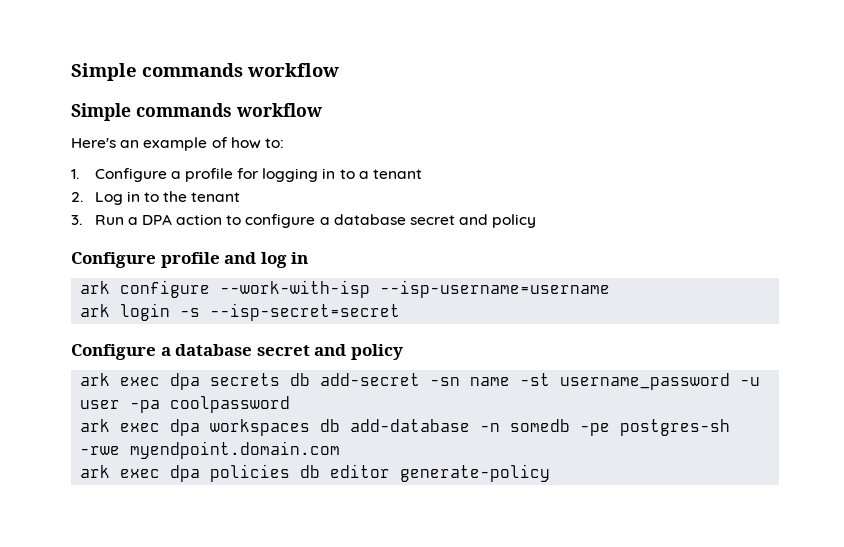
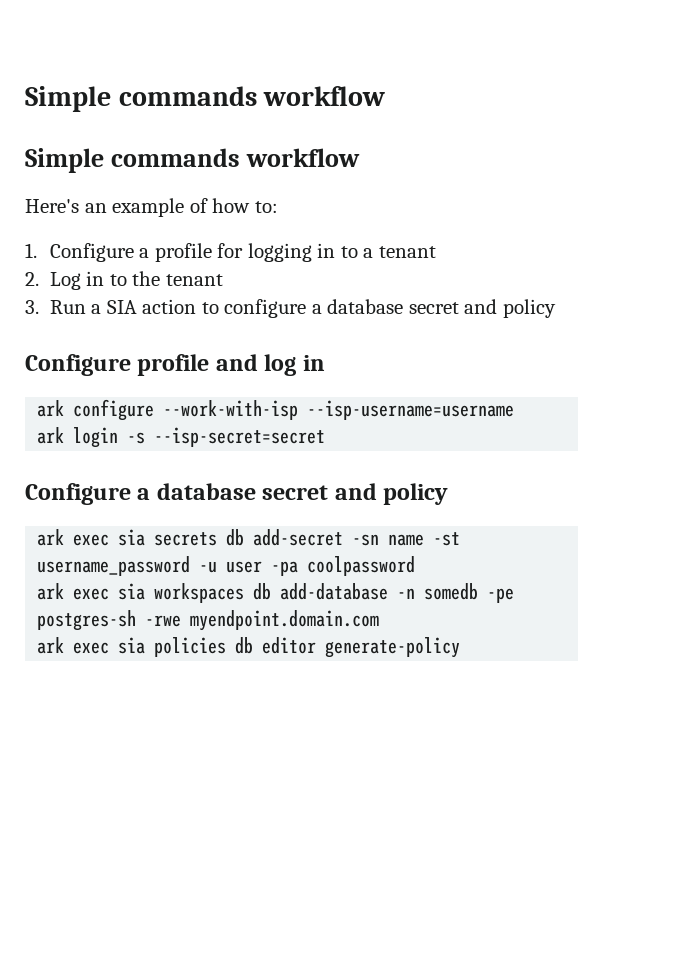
- 3. Run a DPA action to configure a database secret and policy
+ 3. Run a SIA action to configure a database secret and policy
- ark exec dpa secrets db add-secret -sn name -st username_password -u user -pa coolpassword
+ ark exec sia secrets db add-secret -sn name -st username_password -u user -pa coolpassword
- ark exec dpa workspaces db add-database -n somedb -pe postgres-sh -rwe myendpoint.domain.com
+ ark exec sia workspaces db add-database -n somedb -pe postgres-sh -rwe myendpoint.domain.com
- ark exec dpa policies db editor generate-policy
+ ark exec sia policies db editor generate-policy

